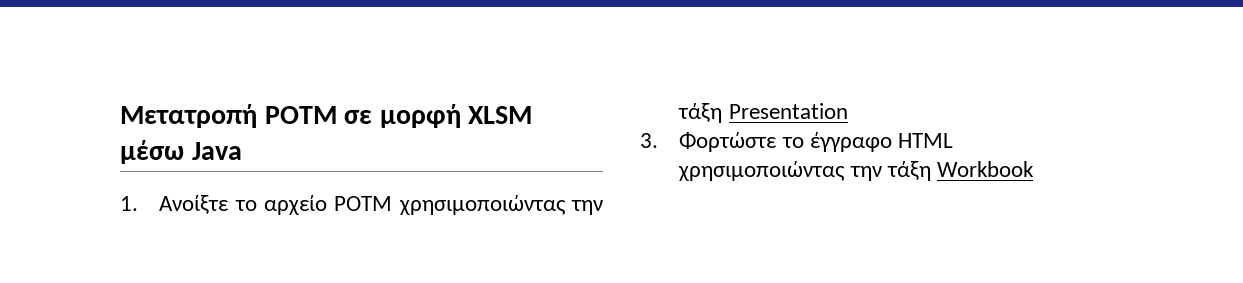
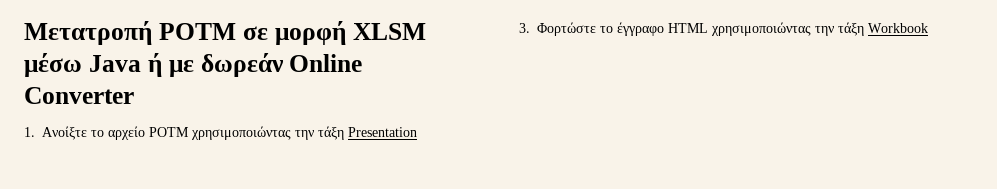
- Μετατροπή POTM σε μορφή XLSM μέσω Java
+ Μετατροπή POTM σε μορφή XLSM μέσω Java ή με δωρεάν Online Converter

